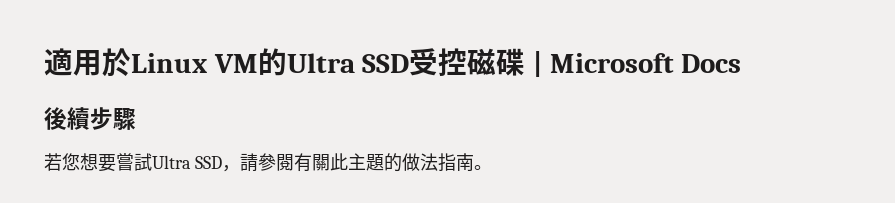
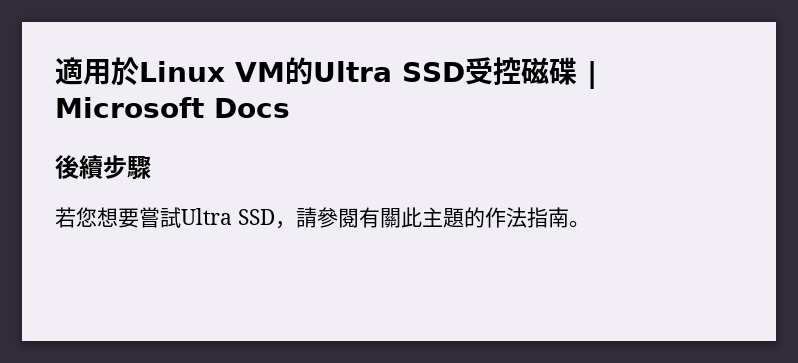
- 若您想要嘗試Ultra SSD，請參閱有關此主題的做法指南。
+ 若您想要嘗試Ultra SSD，請參閱有關此主題的作法指南。

